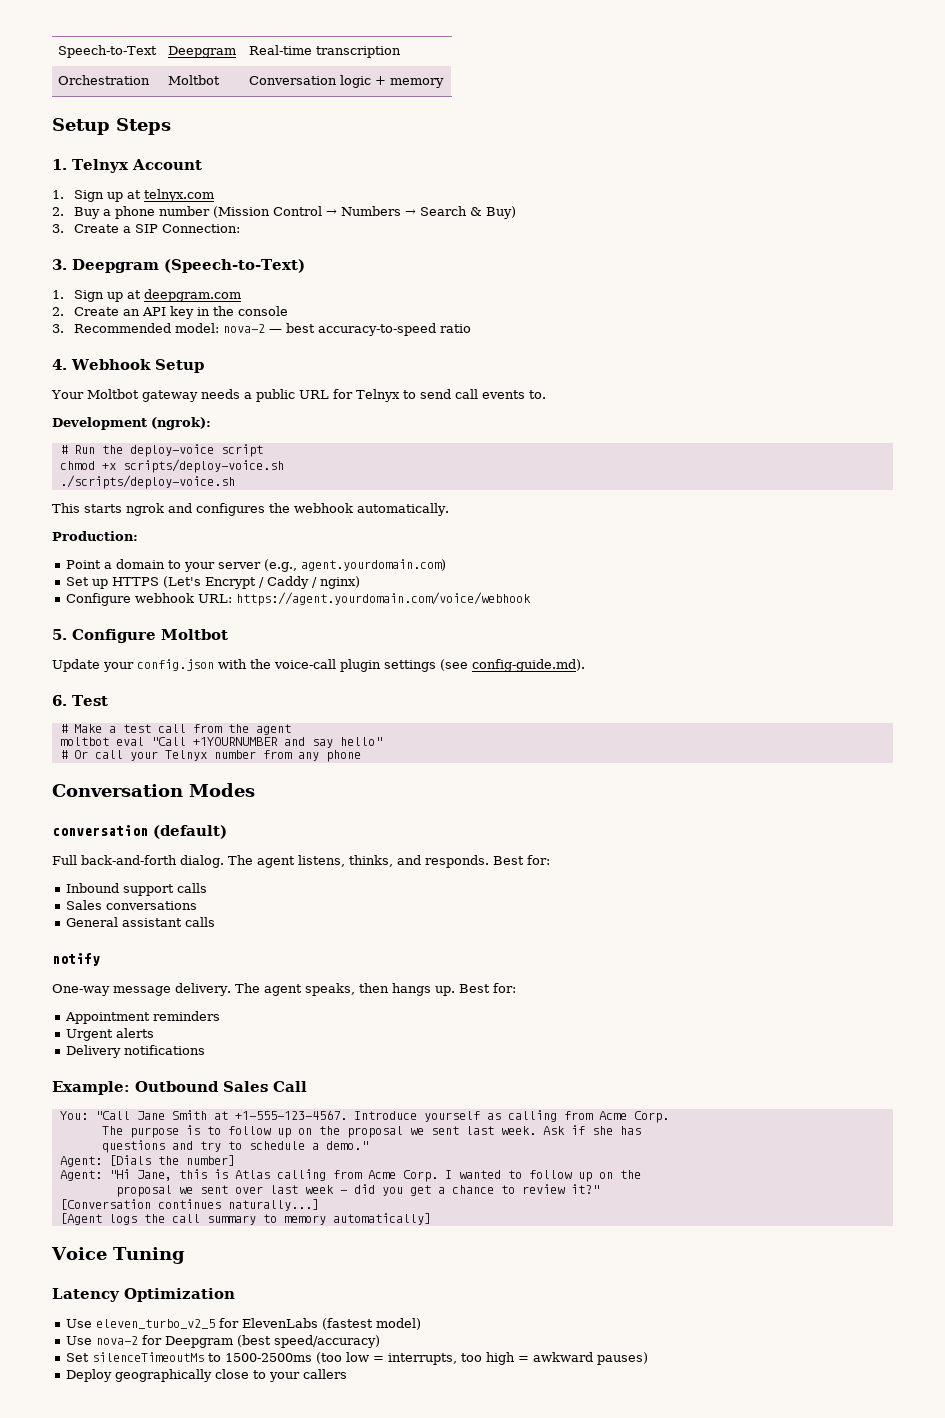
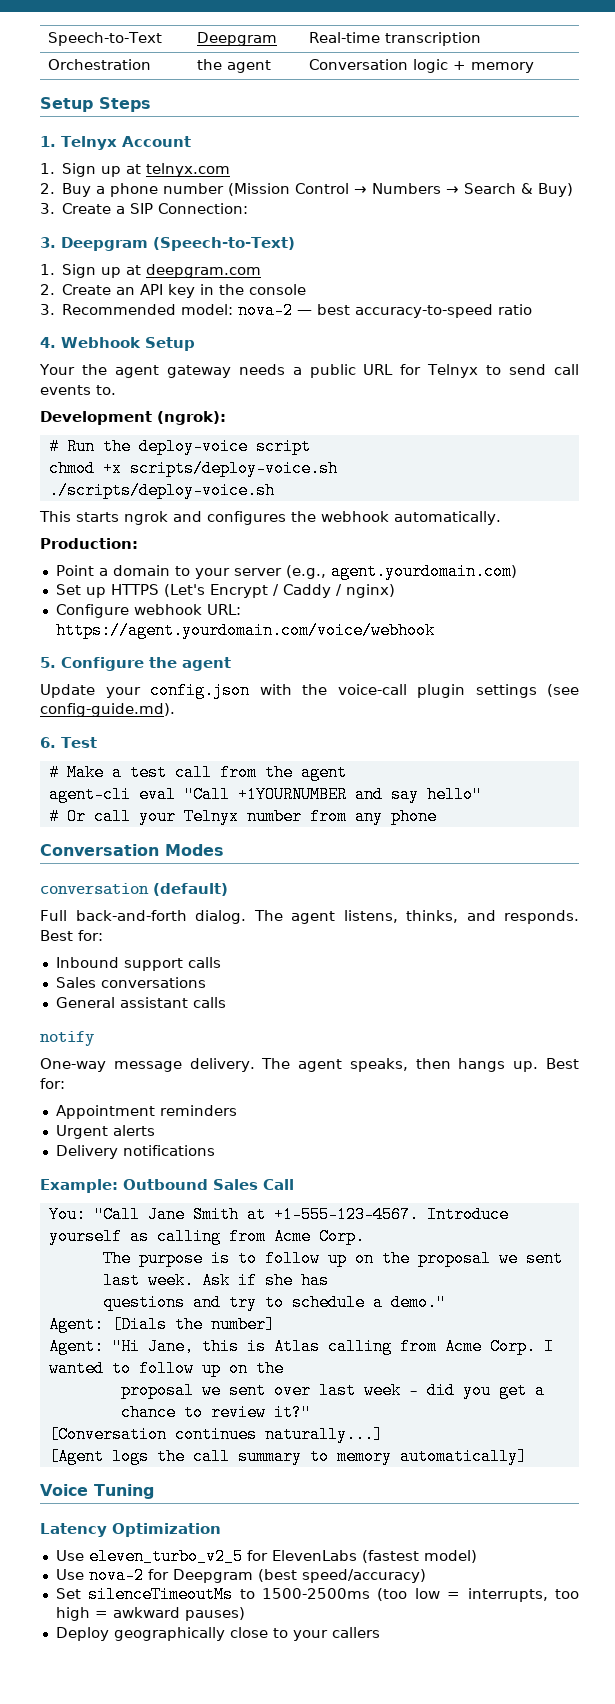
- Orchestration | Moltbot | Conversation logic + memory
+ Orchestration | the agent | Conversation logic + memory
- Your Moltbot gateway needs a public URL for Telnyx to send call events to.
+ Your the agent gateway needs a public URL for Telnyx to send call events to.
- 5. Configure Moltbot
+ 5. Configure the agent
- moltbot eval "Call +1YOURNUMBER and say hello"
+ agent-cli eval "Call +1YOURNUMBER and say hello"

